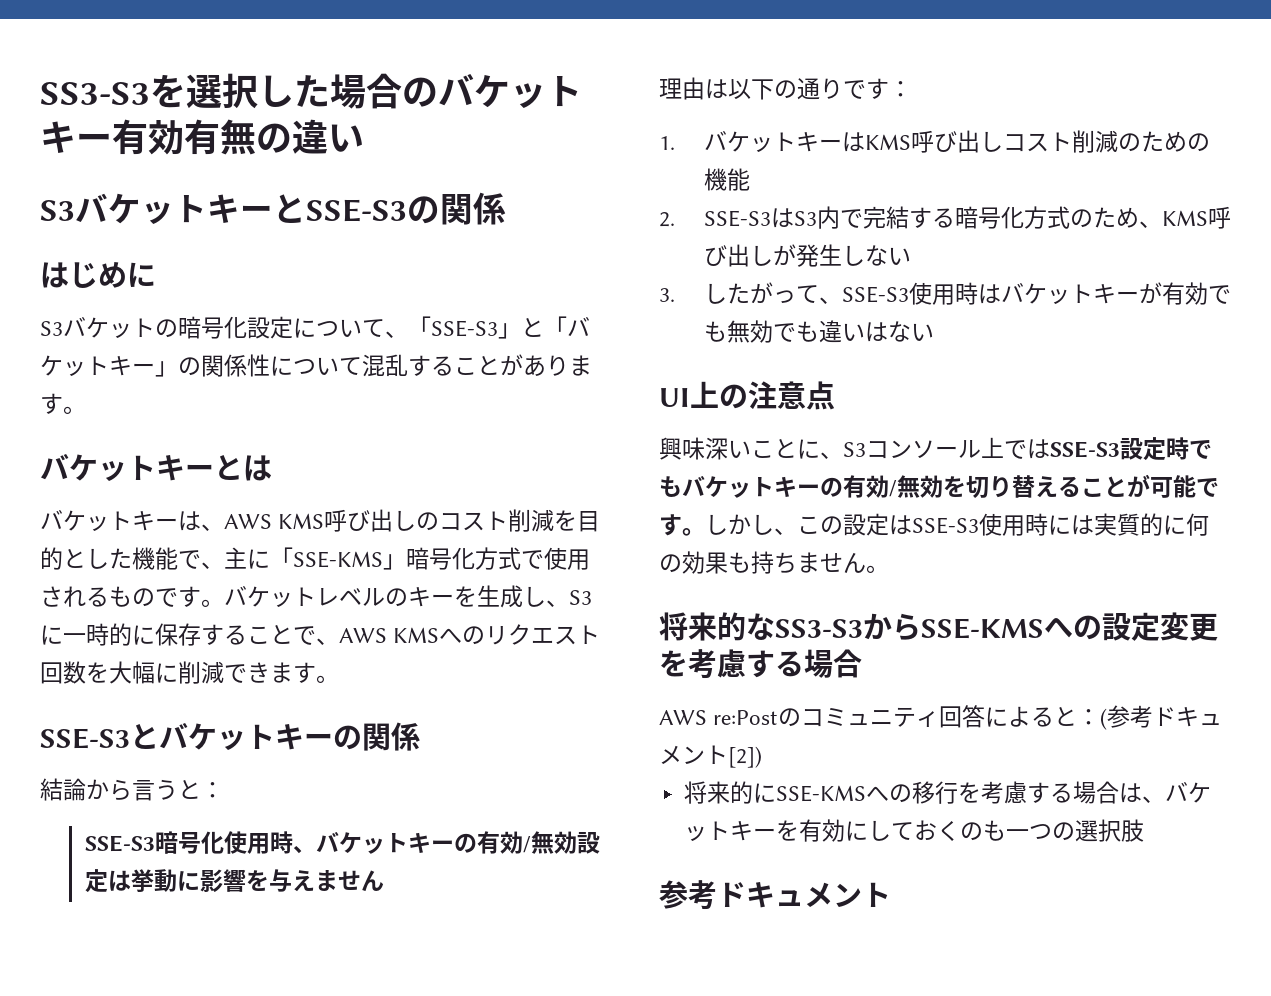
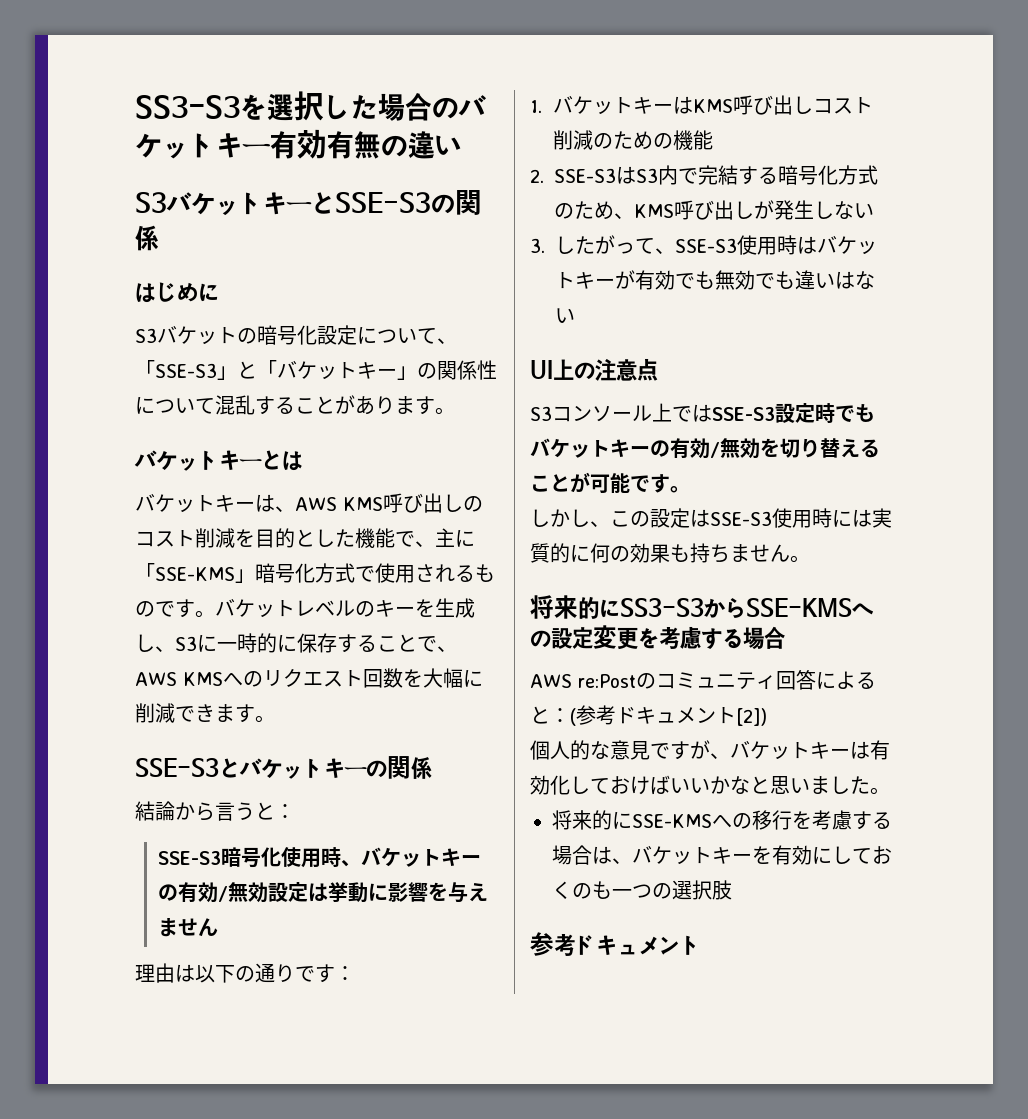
- 興味深いことに、S3コンソール上ではSSE-S3設定時でもバケットキーの有効/無効を切り替えることが可能です。しかし、この設定はSSE-S3使用時には実質的に何の効果も持ちません。
+ S3コンソール上ではSSE-S3設定時でもバケットキーの有効/無効を切り替えることが可能です。
+ しかし、この設定はSSE-S3使用時には実質的に何の効果も持ちません。
- 将来的なSS3-S3からSSE-KMSへの設定変更を考慮する場合
+ 将来的にSS3-S3からSSE-KMSへの設定変更を考慮する場合
+ 個人的な意見ですが、バケットキーは有効化しておけばいいかなと思いました。

